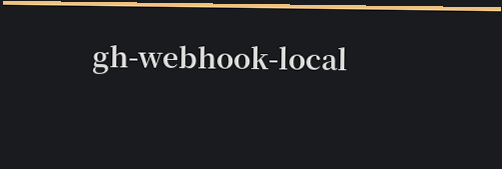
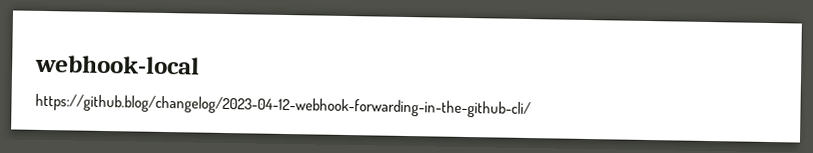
- gh-webhook-local
+ webhook-local
+ https://github.blog/changelog/2023-04-12-webhook-forwarding-in-the-github-cli/

